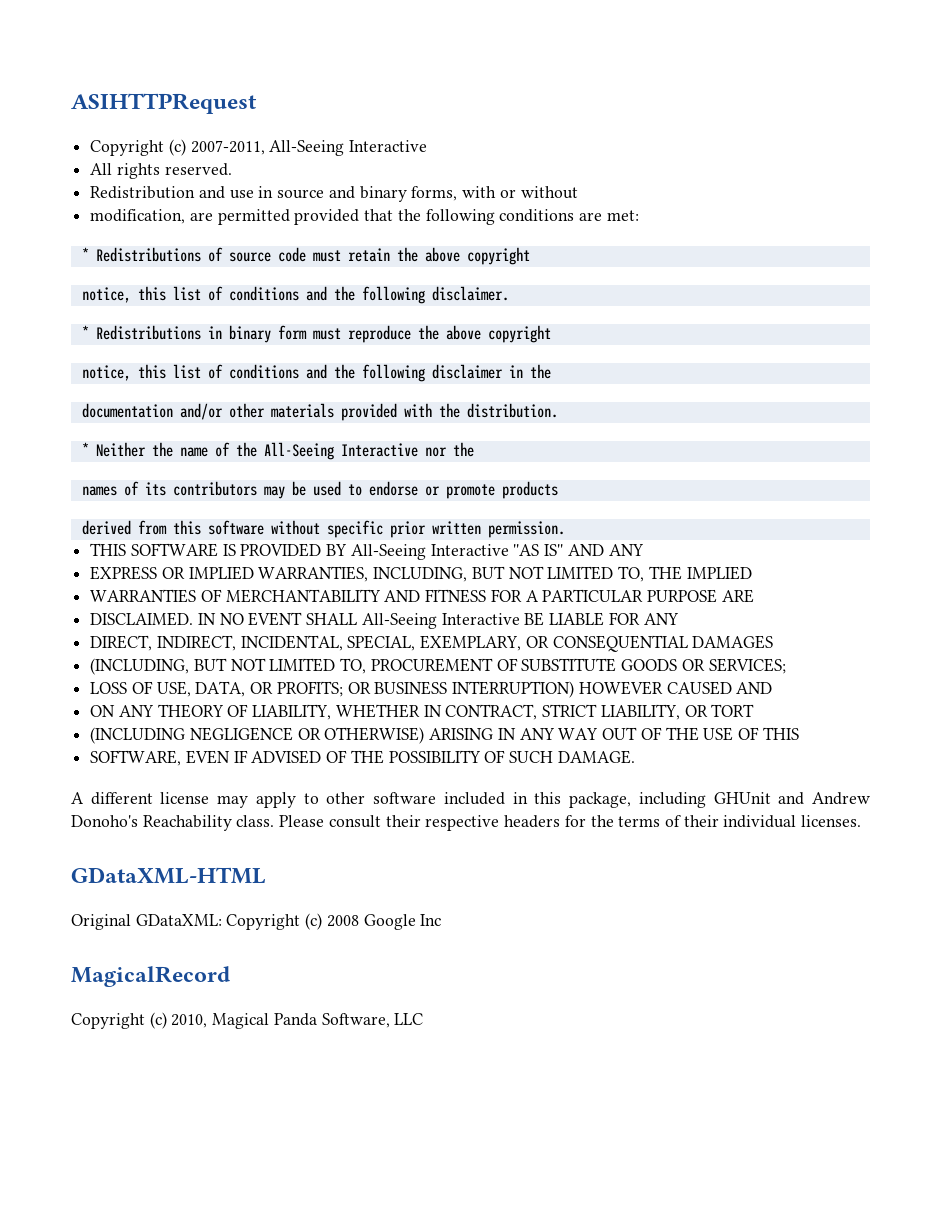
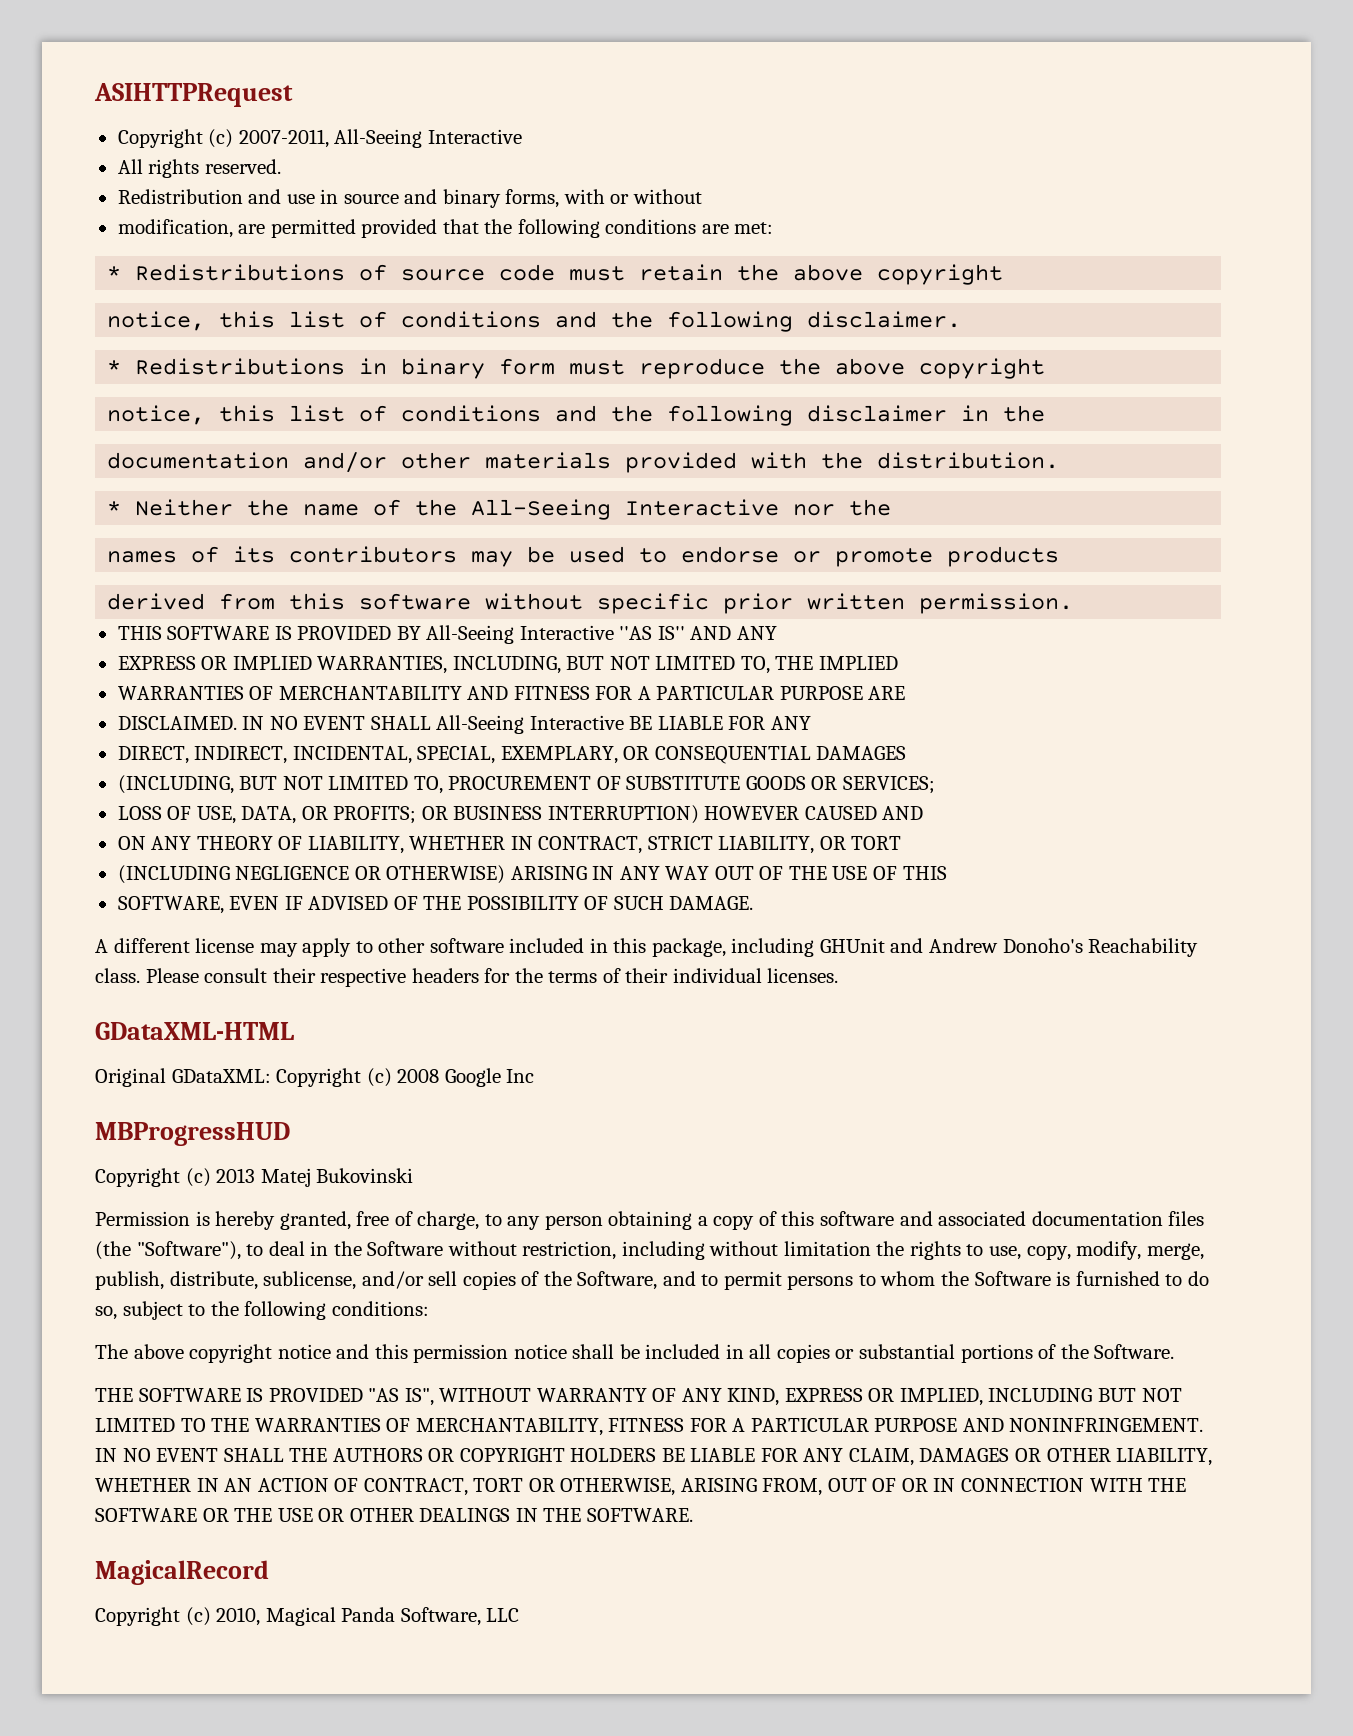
+ MBProgressHUD
+ Copyright (c) 2013 Matej Bukovinski
+ Permission is hereby granted, free of charge, to any person obtaining a copy of this software and associated documentation files (the "Software"), to deal in the Software without restriction, including without limitation the rights to use, copy, modify, merge, publish, distribute, sublicense, and/or sell copies of the Software, and to permit persons to whom the Software is furnished to do so, subject to the following conditions:
+ The above copyright notice and this permission notice shall be included in all copies or substantial portions of the Software.
+ THE SOFTWARE IS PROVIDED "AS IS", WITHOUT WARRANTY OF ANY KIND, EXPRESS OR IMPLIED, INCLUDING BUT NOT LIMITED TO THE WARRANTIES OF MERCHANTABILITY, FITNESS FOR A PARTICULAR PURPOSE AND NONINFRINGEMENT. IN NO EVENT SHALL THE AUTHORS OR COPYRIGHT HOLDERS BE LIABLE FOR ANY CLAIM, DAMAGES OR OTHER LIABILITY, WHETHER IN AN ACTION OF CONTRACT, TORT OR OTHERWISE, ARISING FROM, OUT OF OR IN CONNECTION WITH THE SOFTWARE OR THE USE OR OTHER DEALINGS IN THE SOFTWARE.

